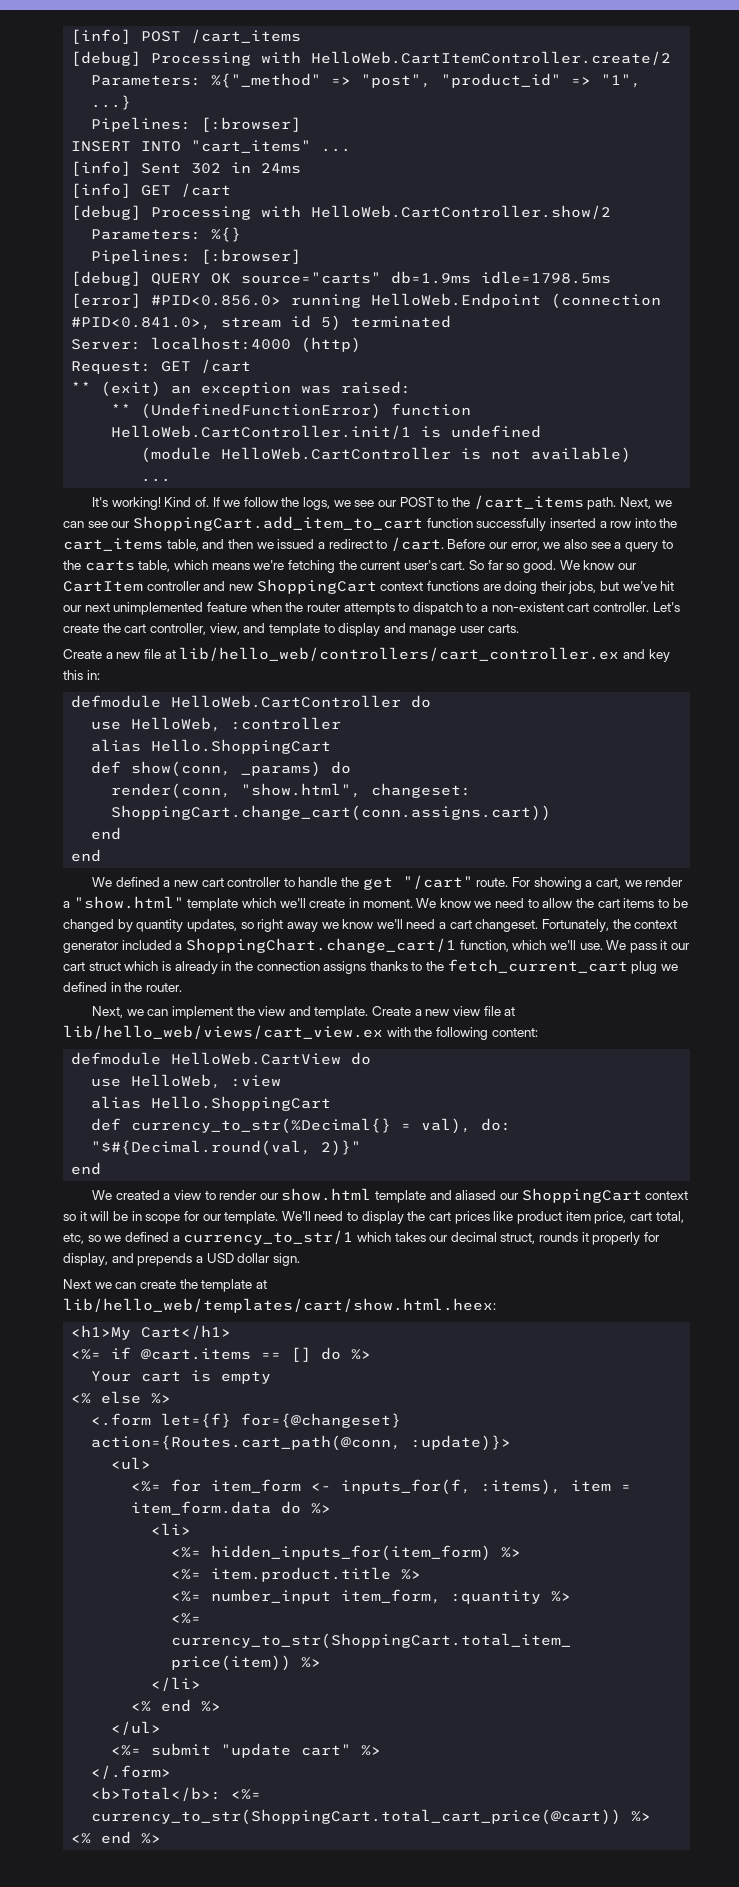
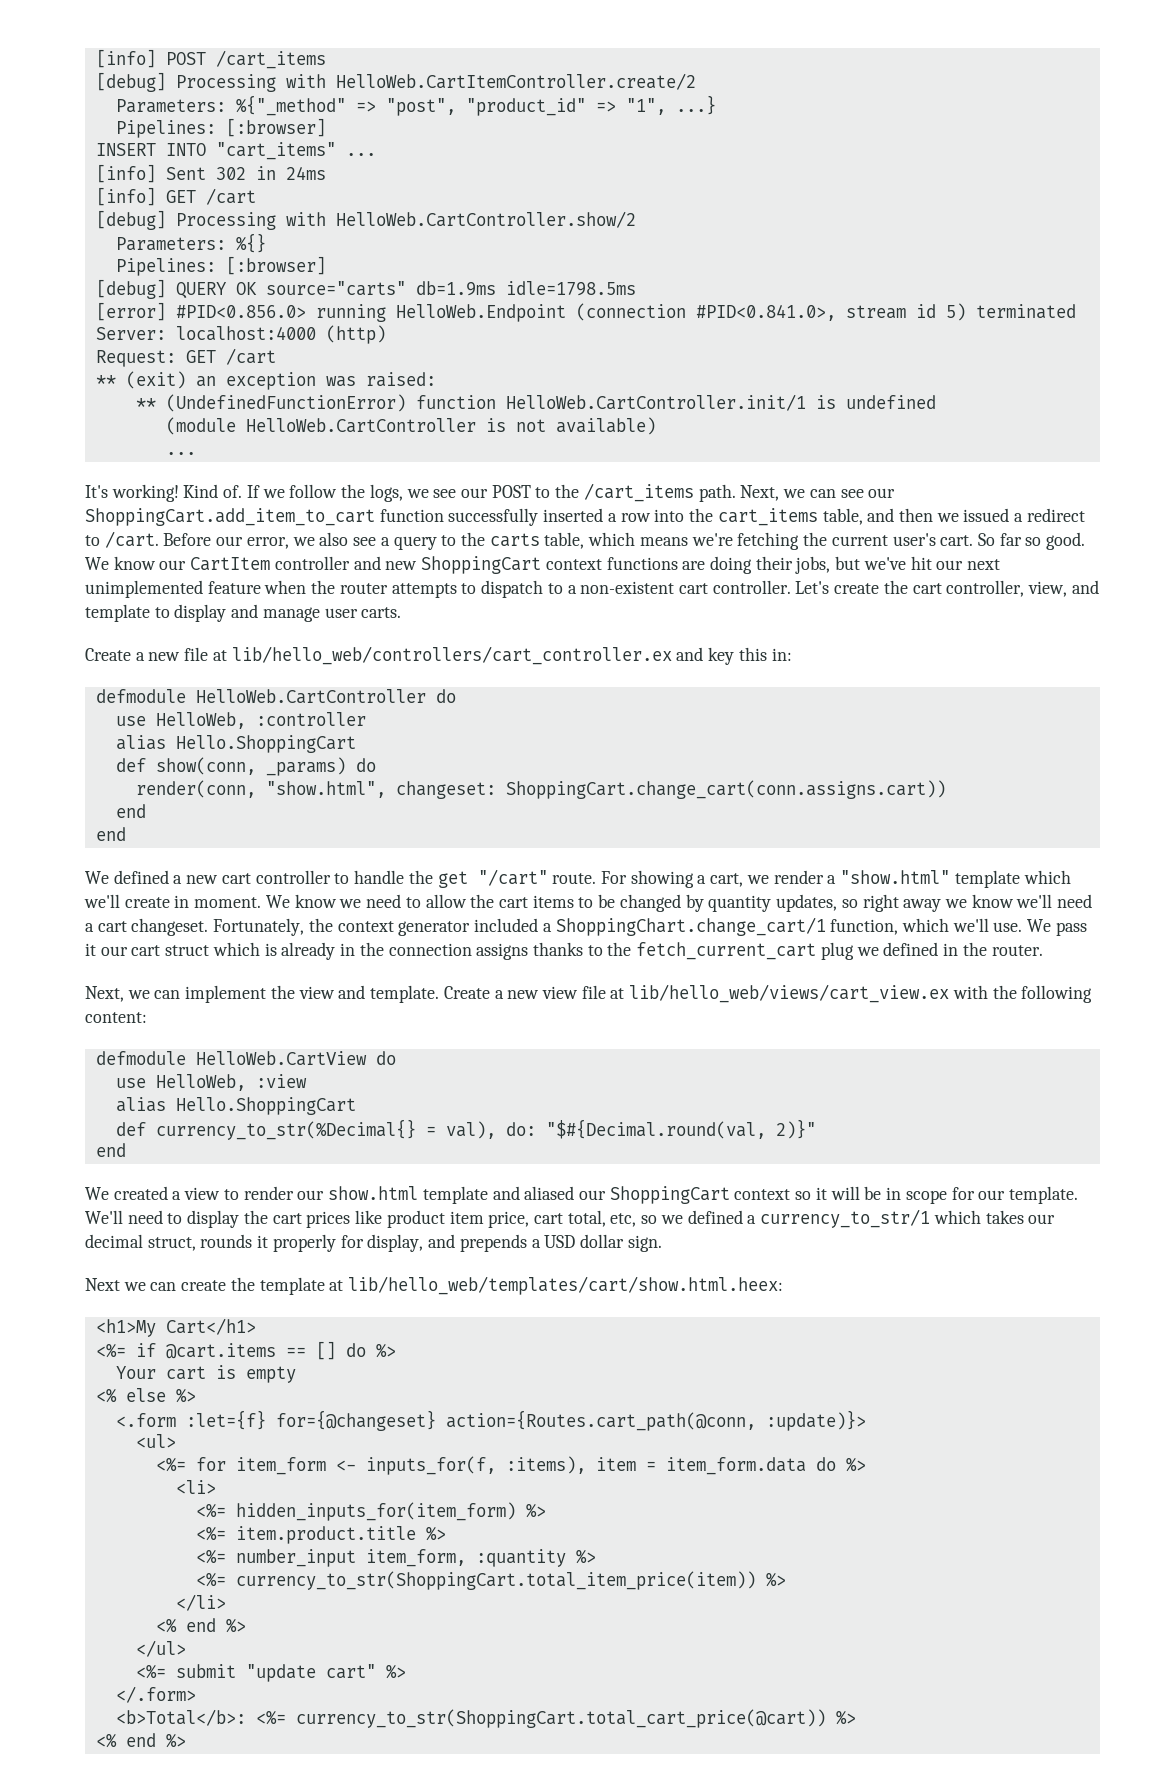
- <.form let={f} for={@changeset} action={Routes.cart_path(@conn, :update)}>
+ <.form :let={f} for={@changeset} action={Routes.cart_path(@conn, :update)}>

